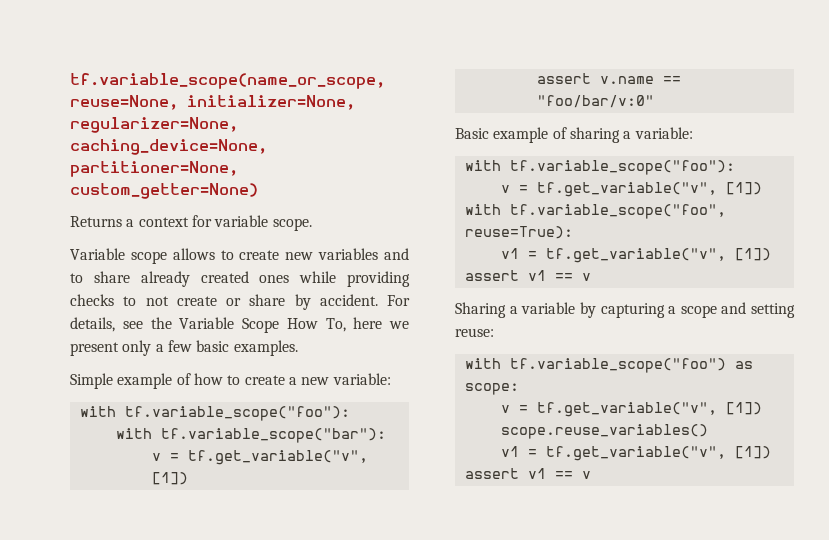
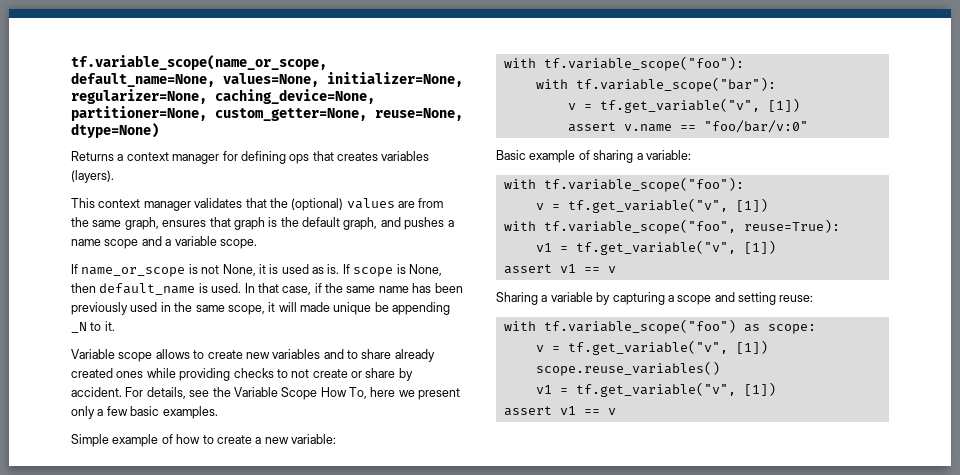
- tf.variable_scope(name_or_scope, reuse=None, initializer=None, regularizer=None, caching_device=None, partitioner=None, custom_getter=None)
+ tf.variable_scope(name_or_scope, default_name=None, values=None, initializer=None, regularizer=None, caching_device=None, partitioner=None, custom_getter=None, reuse=None, dtype=None)
- Returns a context for variable scope.
+ Returns a context manager for defining ops that creates variables (layers).
+ This context manager validates that the (optional) values are from the same graph, ensures that graph is the default graph, and pushes a name scope and a variable scope.
+ If name_or_scope is not None, it is used as is. If scope is None, then default_name is used. In that case, if the same name has been previously used in the same scope, it will made unique be appending _N to it.

